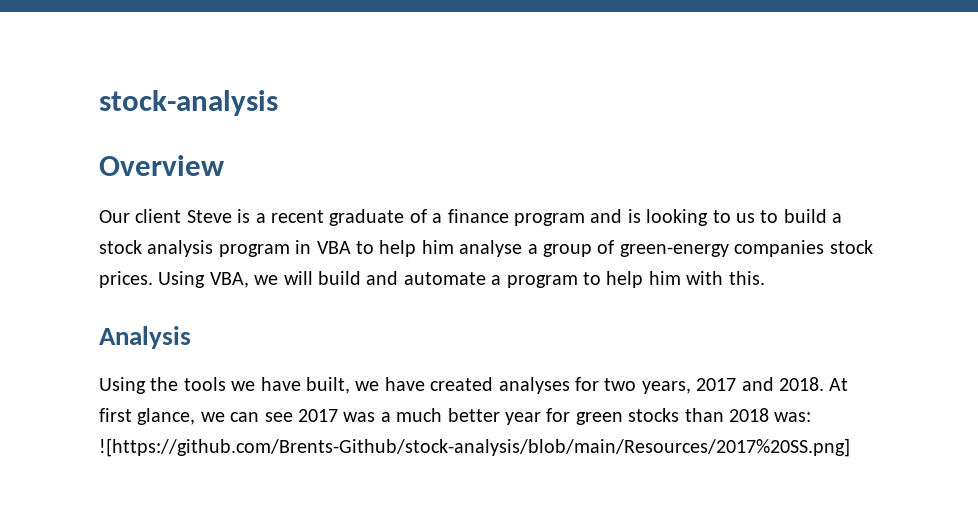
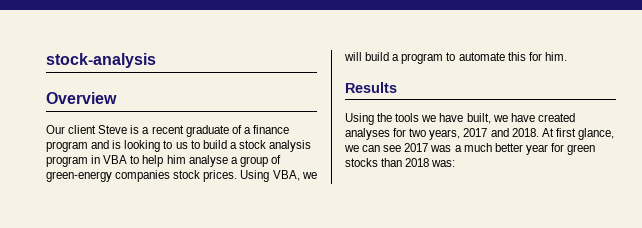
- Using VBA, we will build and automate a program to help him with this.
- Analysis
+ Using VBA, we will build a program to automate this for him.
+ Results
- At first glance, we can see 2017 was a much better year for green stocks than 2018 was: ![https://github.com/Brents-Github/stock-analysis/blob/main/Resources/2017%20SS.png]
+ At first glance, we can see 2017 was a much better year for green stocks than 2018 was:

